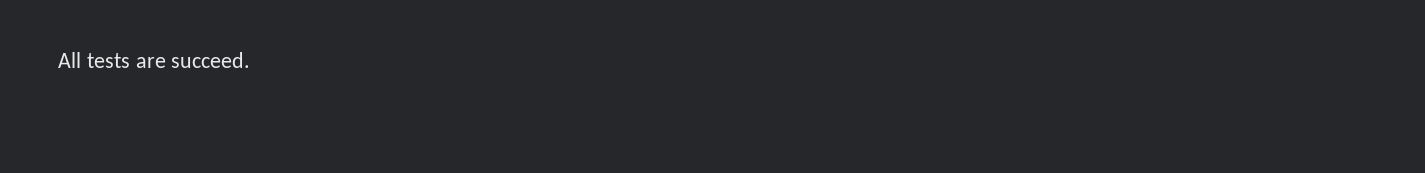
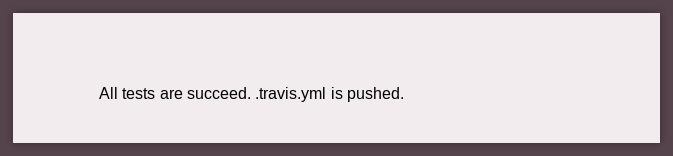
- All tests are succeed.
+ All tests are succeed. .travis.yml is pushed.

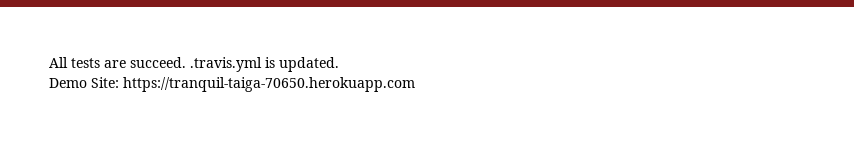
- All tests are succeed. .travis.yml is pushed.
+ All tests are succeed. .travis.yml is updated.
+ Demo Site: https://tranquil-taiga-70650.herokuapp.com

